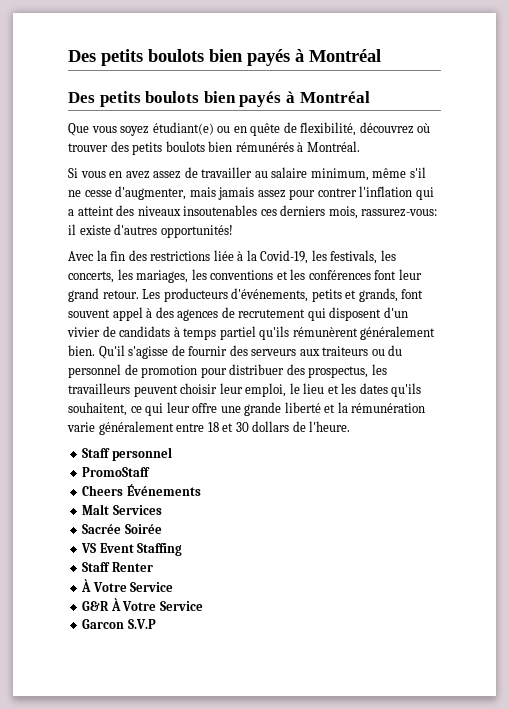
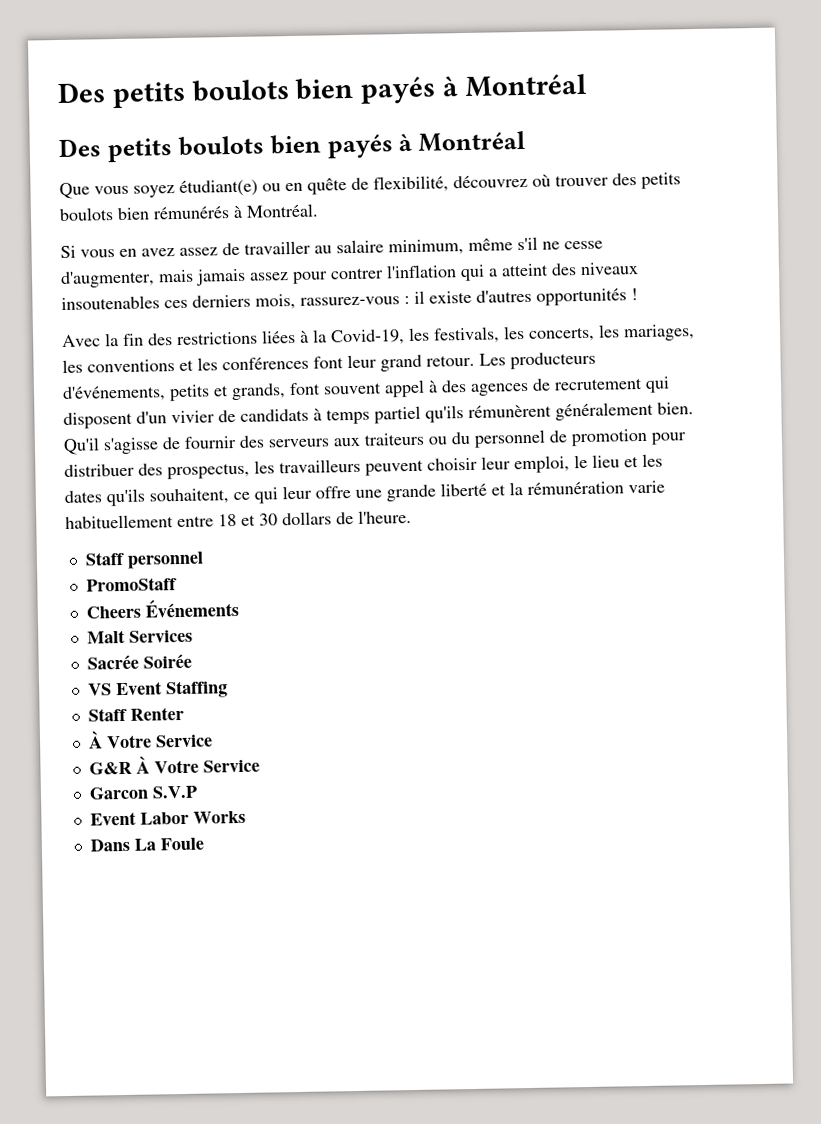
- Si vous en avez assez de travailler au salaire minimum, même s'il ne cesse d'augmenter, mais jamais assez pour contrer l'inflation qui a atteint des niveaux insoutenables ces derniers mois, rassurez-vous: il existe d'autres opportunités!
+ Si vous en avez assez de travailler au salaire minimum, même s'il ne cesse d'augmenter, mais jamais assez pour contrer l'inflation qui a atteint des niveaux insoutenables ces derniers mois, rassurez-vous : il existe d'autres opportunités !
- Avec la fin des restrictions liée à la Covid-19, les festivals, les concerts, les mariages, les conventions et les conférences font leur grand retour.
+ Avec la fin des restrictions liées à la Covid-19, les festivals, les concerts, les mariages, les conventions et les conférences font leur grand retour.
- Qu'il s'agisse de fournir des serveurs aux traiteurs ou du personnel de promotion pour distribuer des prospectus, les travailleurs peuvent choisir leur emploi, le lieu et les dates qu'ils souhaitent, ce qui leur offre une grande liberté et la rémunération varie généralement entre 18 et 30 dollars de l'heure.
+ Qu'il s'agisse de fournir des serveurs aux traiteurs ou du personnel de promotion pour distribuer des prospectus, les travailleurs peuvent choisir leur emploi, le lieu et les dates qu'ils souhaitent, ce qui leur offre une grande liberté et la rémunération varie habituellement entre 18 et 30 dollars de l'heure.
+ Event Labor Works
+ Dans La Foule

